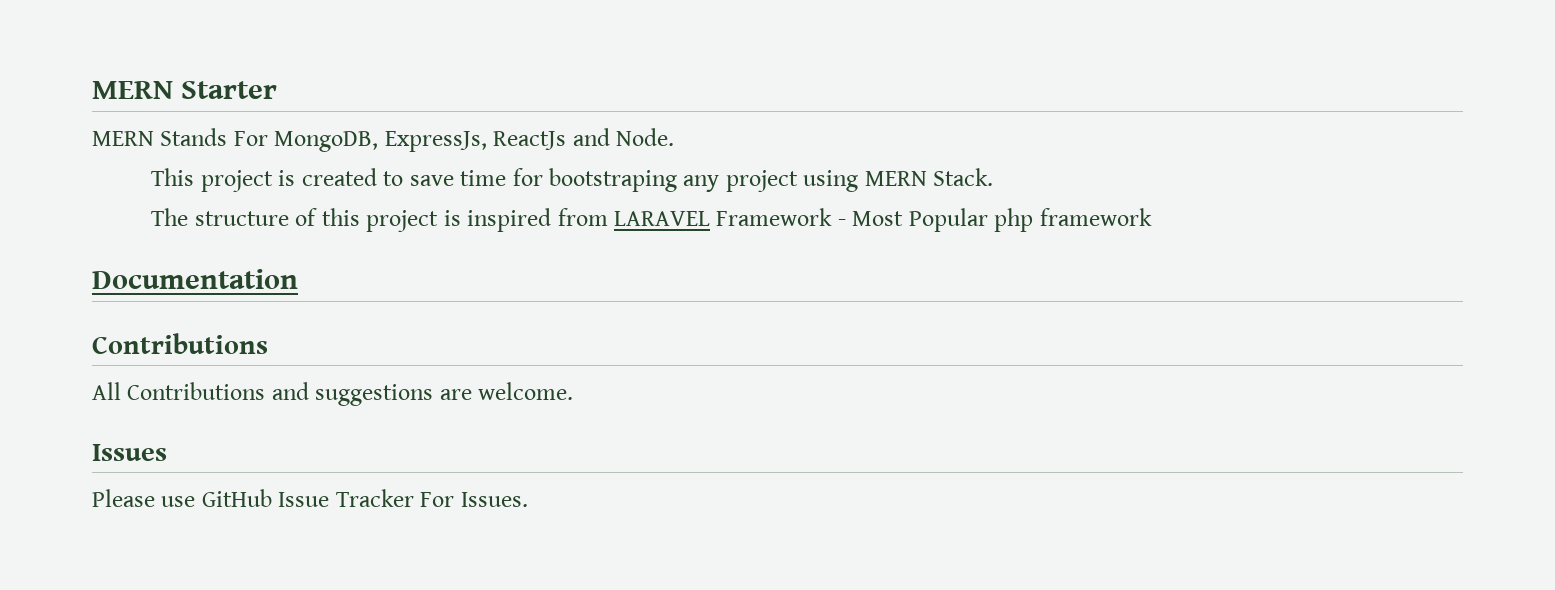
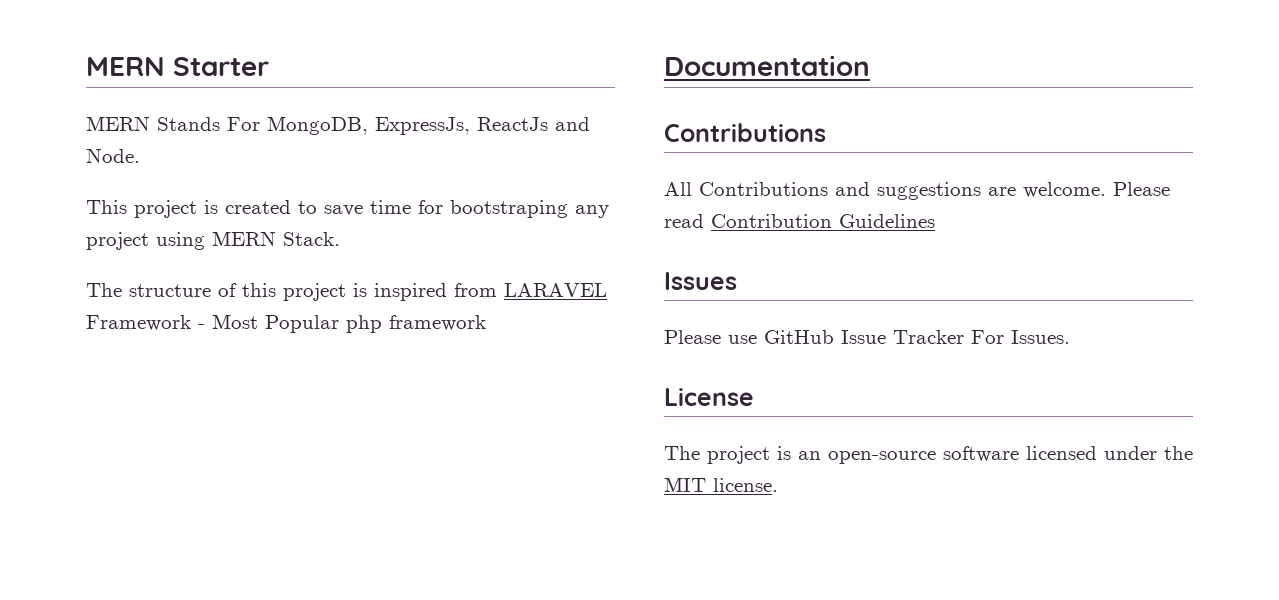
+ Please read Contribution Guidelines
+ License
+ The project is an open-source software licensed under the MIT license.

